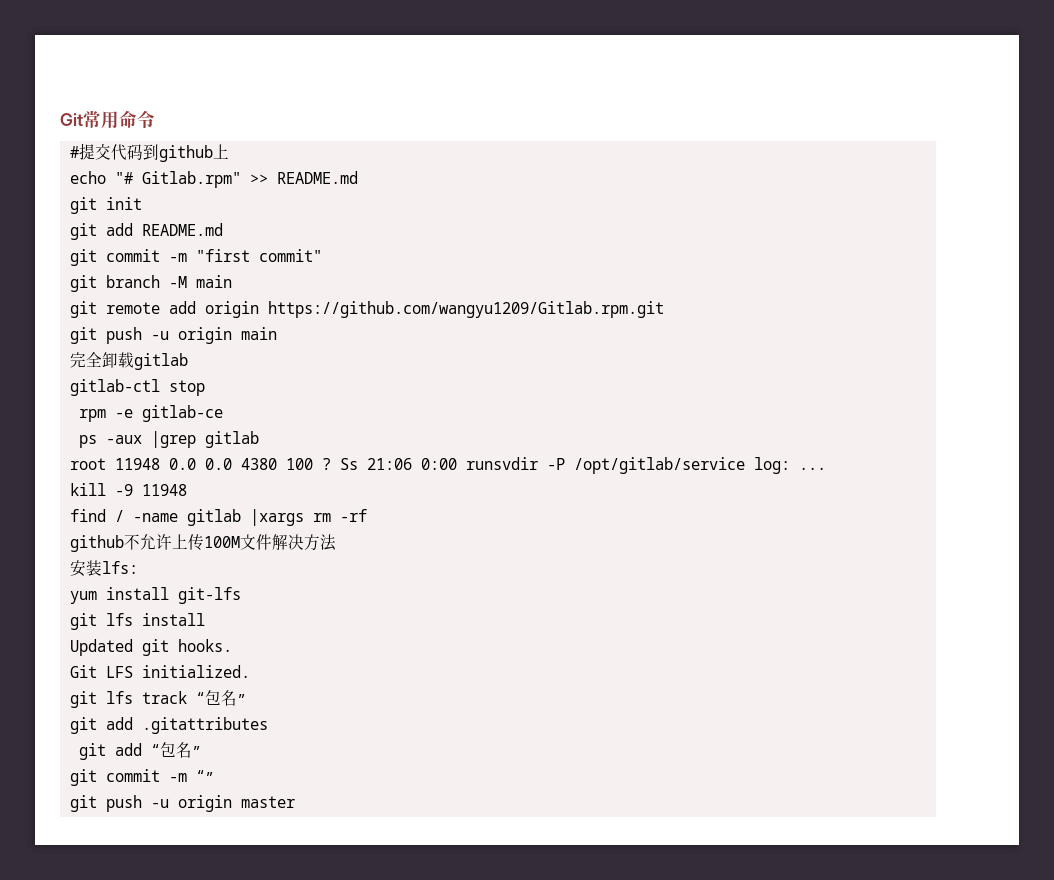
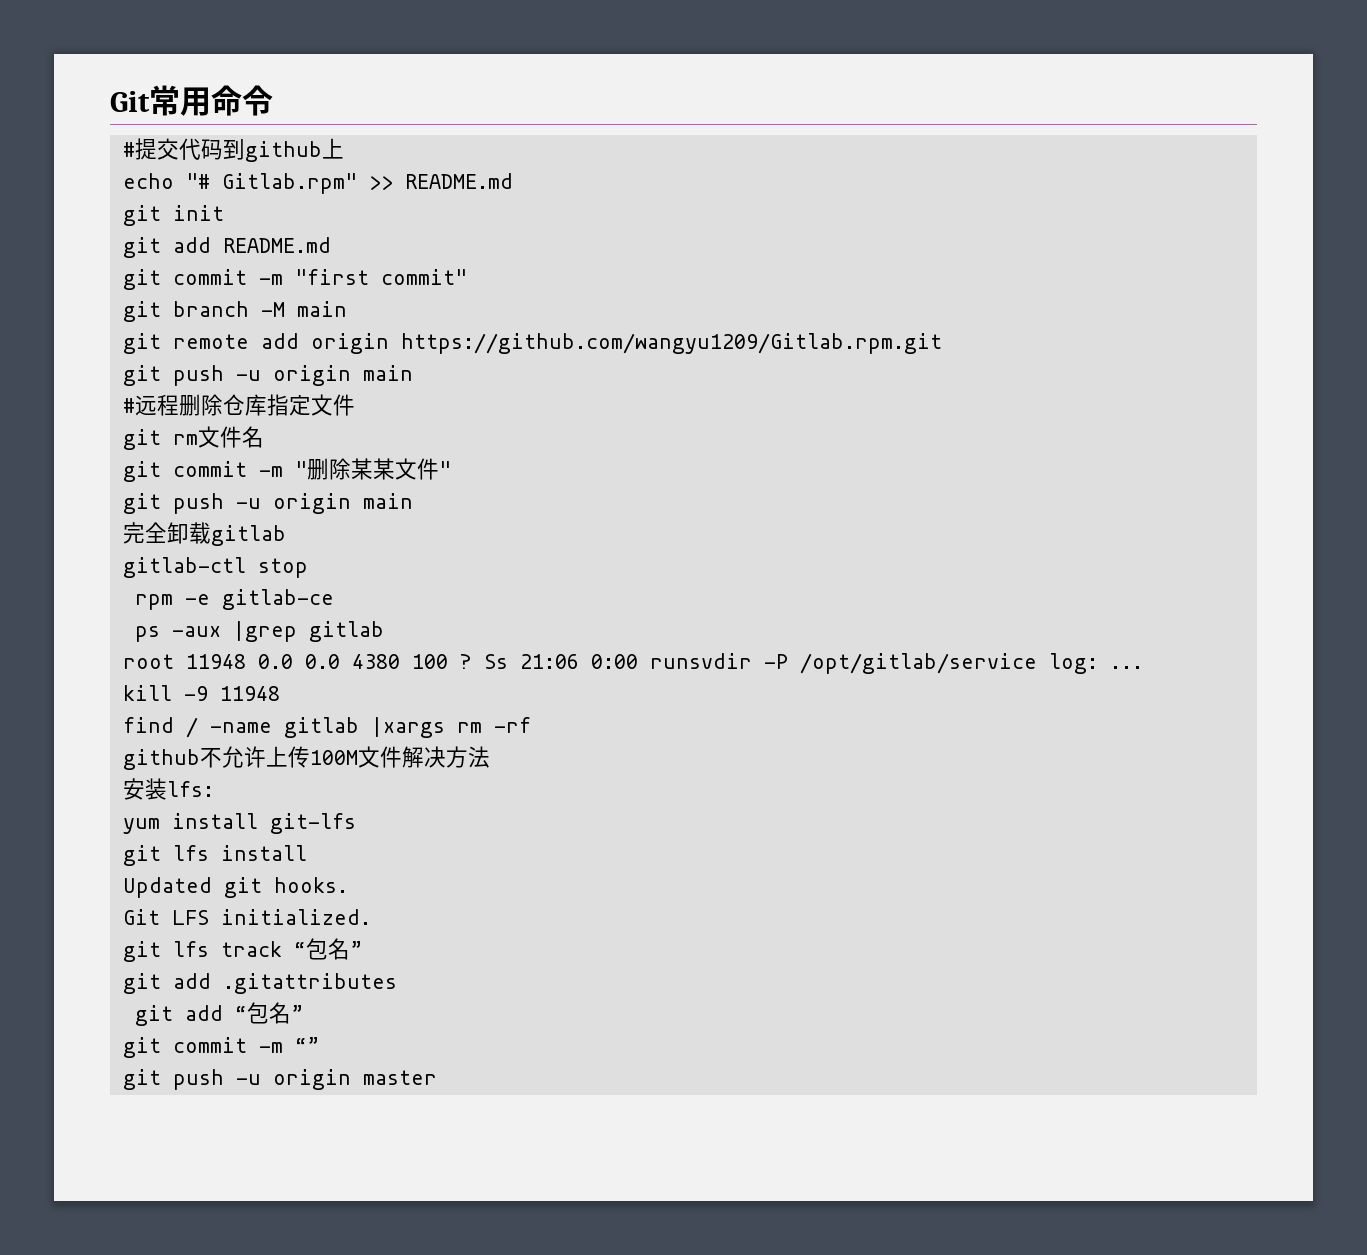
+ #远程删除仓库指定文件
+ git rm文件名
+ git commit -m "删除某某文件"
+ git push -u origin main

